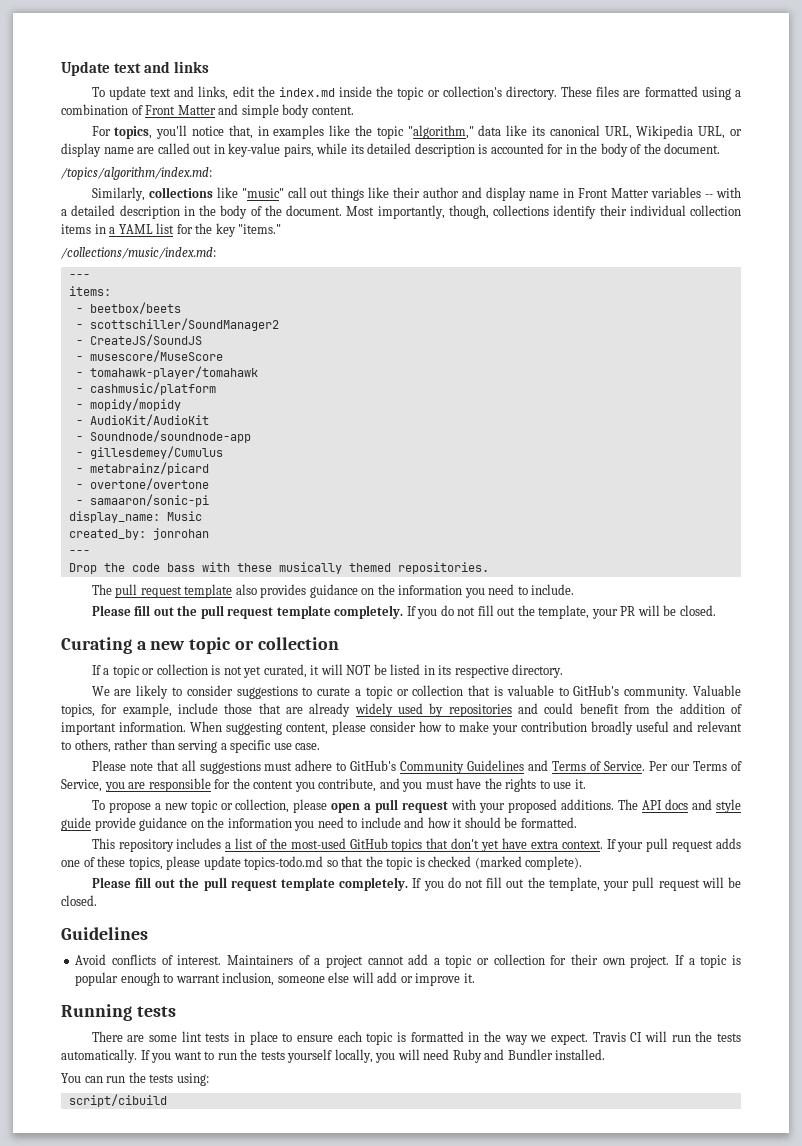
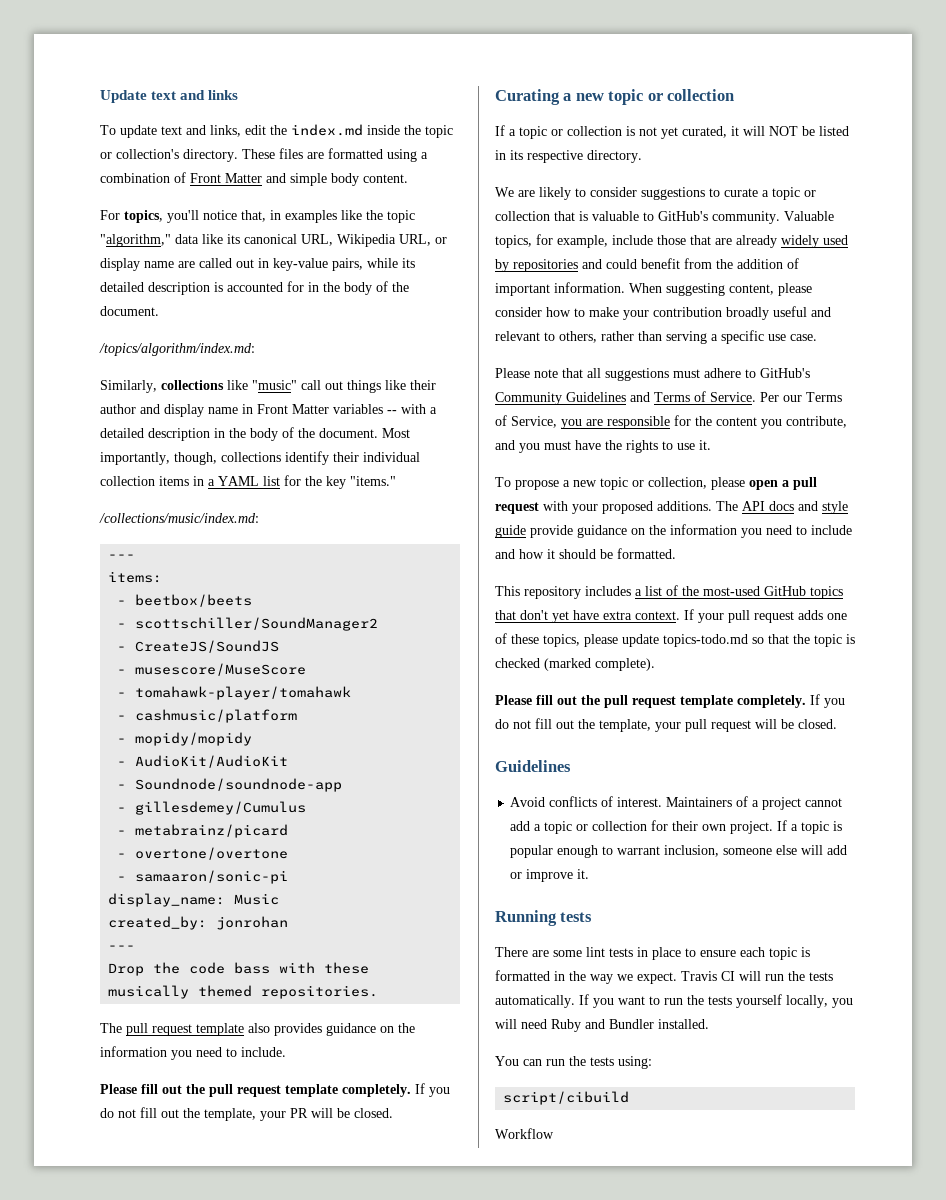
+ Workflow

